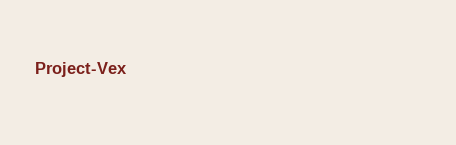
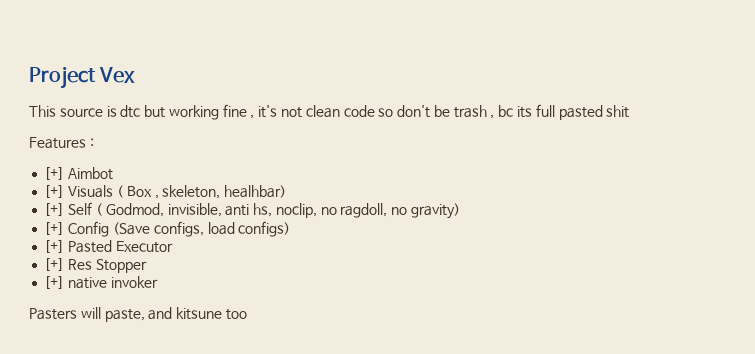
- Project-Vex
+ Project Vex
+ This source is dtc but working fine , it's not clean code so don't be trash , bc its full pasted shit
+ Features :
+ [+] Aimbot
+ [+] Visuals ( Box , skeleton, healhbar)
+ [+] Self ( Godmod, invisible, anti hs, noclip, no ragdoll, no gravity)
+ [+] Config (Save configs, load configs)
+ [+] Pasted Executor
+ [+] Res Stopper
+ [+] native invoker
+ Pasters will paste, and kitsune too

